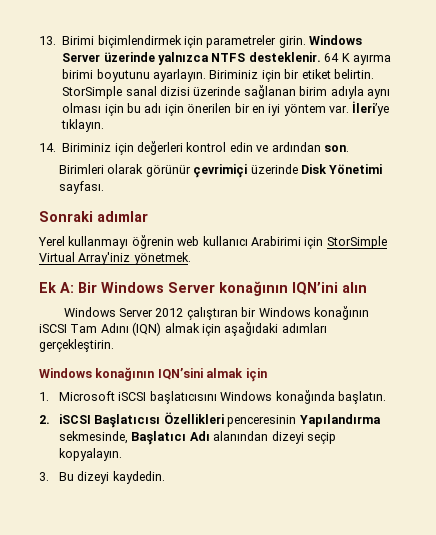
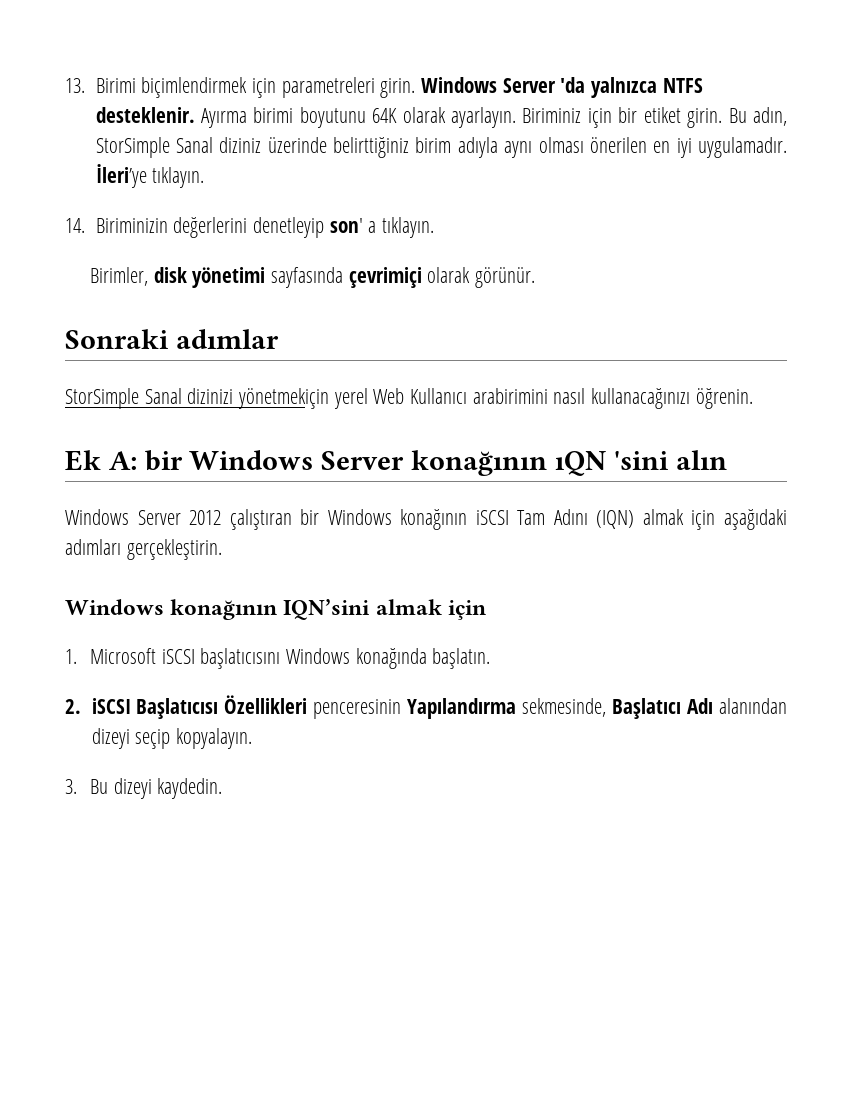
- 13. Birimi biçimlendirmek için parametreler girin.
+ 13. Birimi biçimlendirmek için parametreleri girin.
- Windows Server üzerinde yalnızca NTFS desteklenir.
+ Windows Server 'da yalnızca NTFS desteklenir.
- 64 K ayırma birimi boyutunu ayarlayın.
+ Ayırma birimi boyutunu 64K olarak ayarlayın.
- Biriminiz için bir etiket belirtin. StorSimple sanal dizisi üzerinde sağlanan birim adıyla aynı olması için bu adı için önerilen bir en iyi yöntem var. İleri’ye tıklayın.
- 14. Biriminiz için değerleri kontrol edin ve ardından son.
- Birimleri olarak görünür çevrimiçi üzerinde Disk Yönetimi sayfası.
+ Biriminiz için bir etiket girin. Bu adın, StorSimple Sanal diziniz üzerinde belirttiğiniz birim adıyla aynı olması önerilen en iyi uygulamadır. İleri’ye tıklayın.
+ 14. Biriminizin değerlerini denetleyip son' a tıklayın.
+ Birimler, disk yönetimi sayfasında çevrimiçi olarak görünür.
  Sonraki adımlar
- Yerel kullanmayı öğrenin web kullanıcı Arabirimi için StorSimple Virtual Array'iniz yönetmek.
+ StorSimple Sanal dizinizi yönetmekiçin yerel Web Kullanıcı arabirimini nasıl kullanacağınızı öğrenin.
- Ek A: Bir Windows Server konağının IQN’ini alın
+ Ek A: bir Windows Server konağının ıQN 'sini alın

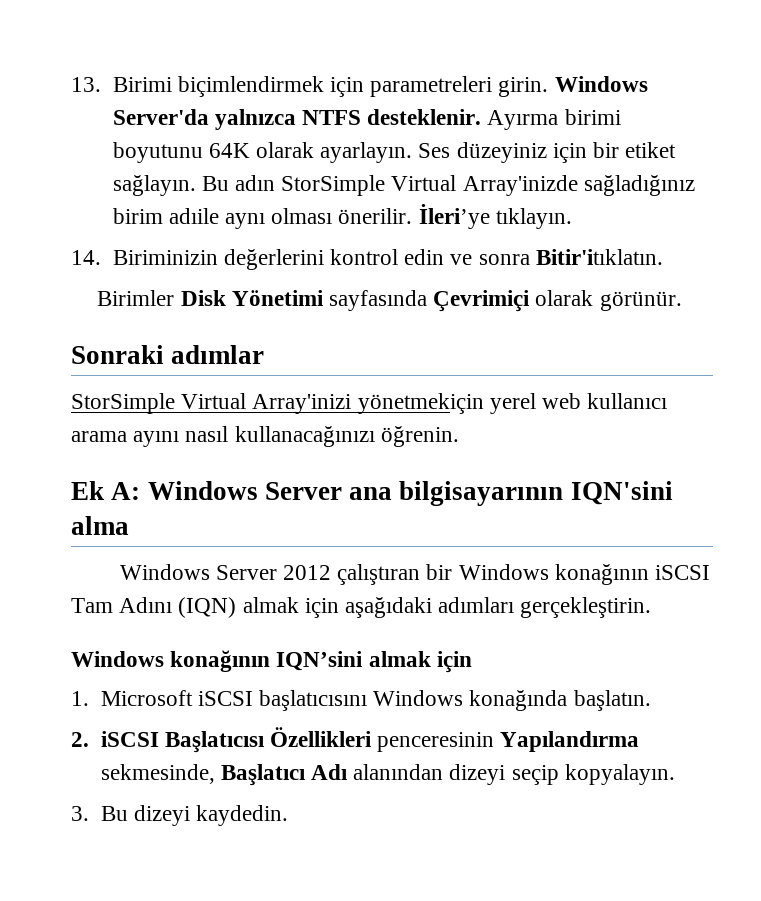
- Windows Server 'da yalnızca NTFS desteklenir.
+ Windows Server'da yalnızca NTFS desteklenir.
- Biriminiz için bir etiket girin. Bu adın, StorSimple Sanal diziniz üzerinde belirttiğiniz birim adıyla aynı olması önerilen en iyi uygulamadır.
+ Ses düzeyiniz için bir etiket sağlayın. Bu adın StorSimple Virtual Array'inizde sağladığınız birim adıile aynı olması önerilir.
- 14. Biriminizin değerlerini denetleyip son' a tıklayın.
- Birimler, disk yönetimi sayfasında çevrimiçi olarak görünür.
+ 14. Biriminizin değerlerini kontrol edin ve sonra Bitir'itıklatın.
+ Birimler Disk Yönetimi sayfasında Çevrimiçi olarak görünür.
- StorSimple Sanal dizinizi yönetmekiçin yerel Web Kullanıcı arabirimini nasıl kullanacağınızı öğrenin.
+ StorSimple Virtual Array'inizi yönetmekiçin yerel web kullanıcı arama ayını nasıl kullanacağınızı öğrenin.
- Ek A: bir Windows Server konağının ıQN 'sini alın
+ Ek A: Windows Server ana bilgisayarının IQN'sini alma

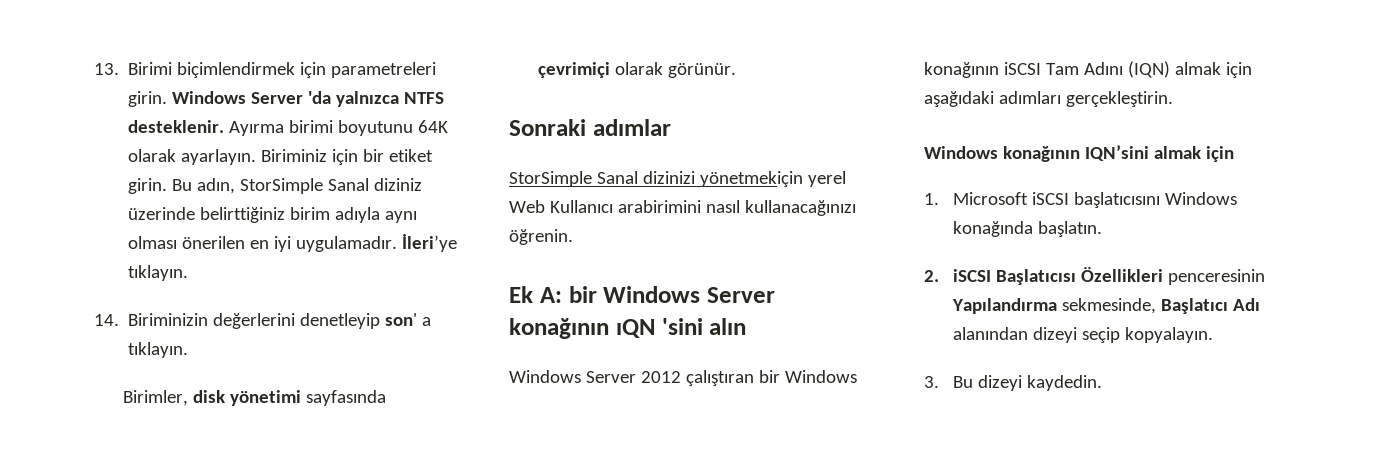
- Windows Server'da yalnızca NTFS desteklenir.
+ Windows Server 'da yalnızca NTFS desteklenir.
- Ses düzeyiniz için bir etiket sağlayın. Bu adın StorSimple Virtual Array'inizde sağladığınız birim adıile aynı olması önerilir.
+ Biriminiz için bir etiket girin. Bu adın, StorSimple Sanal diziniz üzerinde belirttiğiniz birim adıyla aynı olması önerilen en iyi uygulamadır.
- 14. Biriminizin değerlerini kontrol edin ve sonra Bitir'itıklatın.
- Birimler Disk Yönetimi sayfasında Çevrimiçi olarak görünür.
+ 14. Biriminizin değerlerini denetleyip son' a tıklayın.
+ Birimler, disk yönetimi sayfasında çevrimiçi olarak görünür.
- StorSimple Virtual Array'inizi yönetmekiçin yerel web kullanıcı arama ayını nasıl kullanacağınızı öğrenin.
+ StorSimple Sanal dizinizi yönetmekiçin yerel Web Kullanıcı arabirimini nasıl kullanacağınızı öğrenin.
- Ek A: Windows Server ana bilgisayarının IQN'sini alma
+ Ek A: bir Windows Server konağının ıQN 'sini alın

